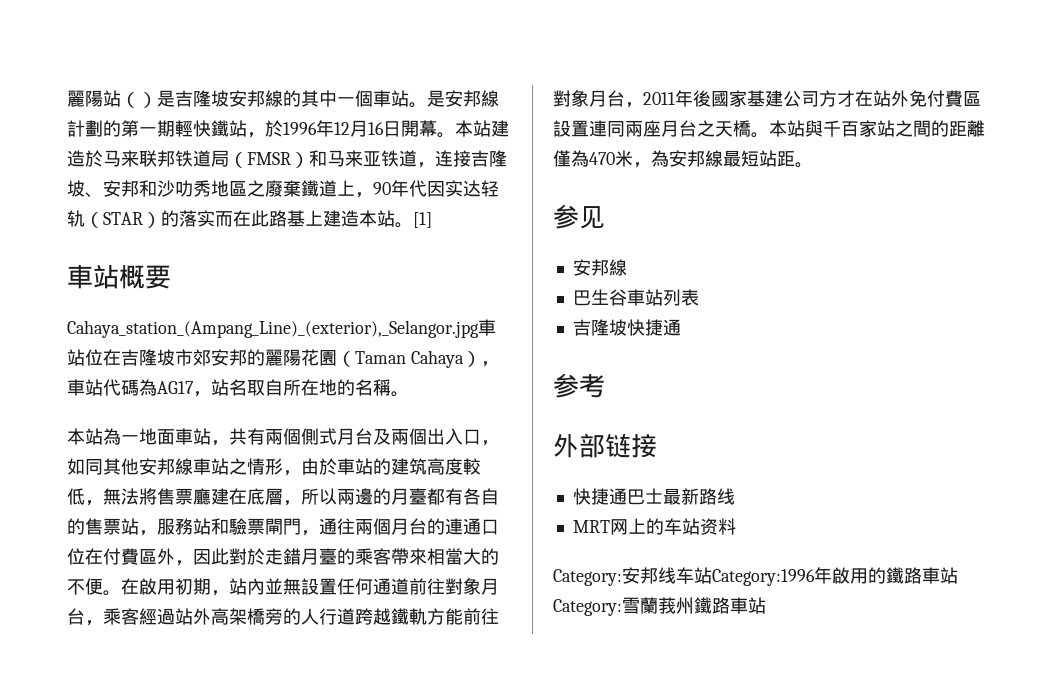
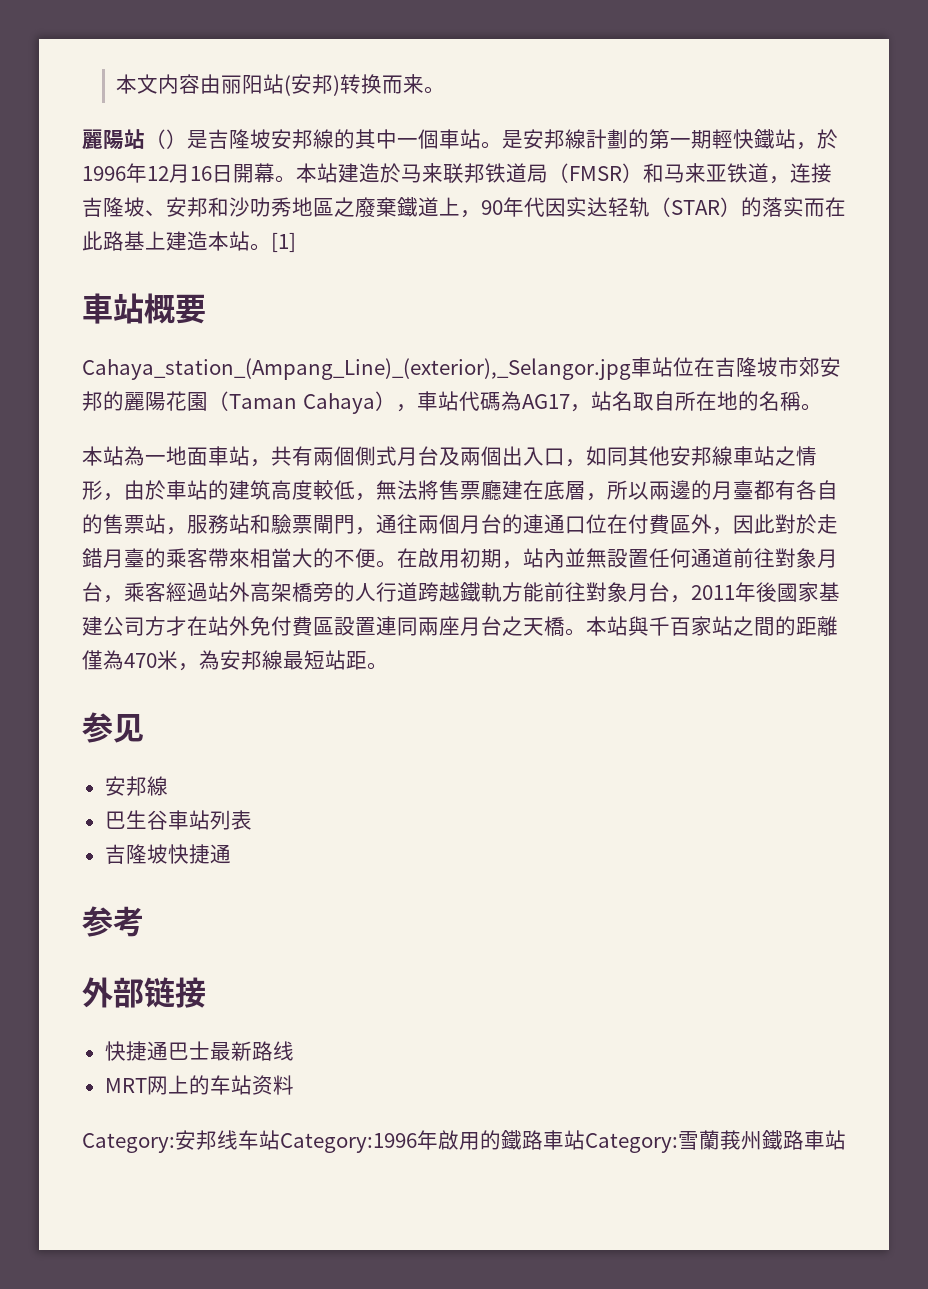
+ 本文内容由丽阳站(安邦)转换而来。

